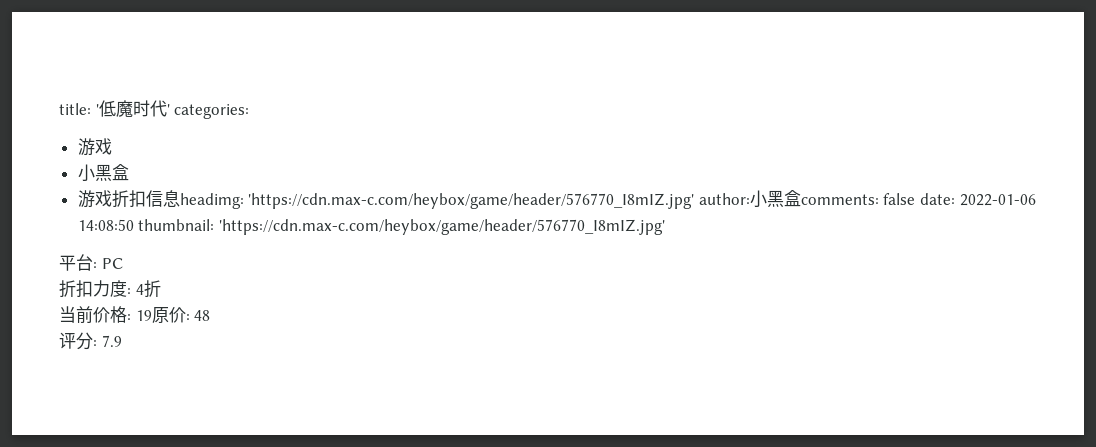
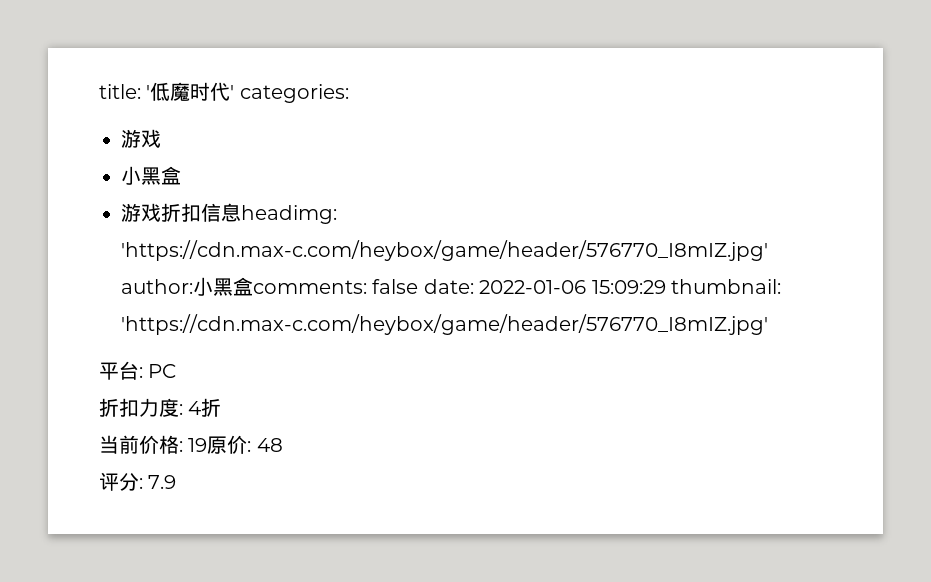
- 游戏折扣信息headimg: 'https://cdn.max-c.com/heybox/game/header/576770_I8mIZ.jpg' author:小黑盒comments: false date: 2022-01-06 14:08:50 thumbnail: 'https://cdn.max-c.com/heybox/game/header/576770_I8mIZ.jpg'
+ 游戏折扣信息headimg: 'https://cdn.max-c.com/heybox/game/header/576770_I8mIZ.jpg' author:小黑盒comments: false date: 2022-01-06 15:09:29 thumbnail: 'https://cdn.max-c.com/heybox/game/header/576770_I8mIZ.jpg'

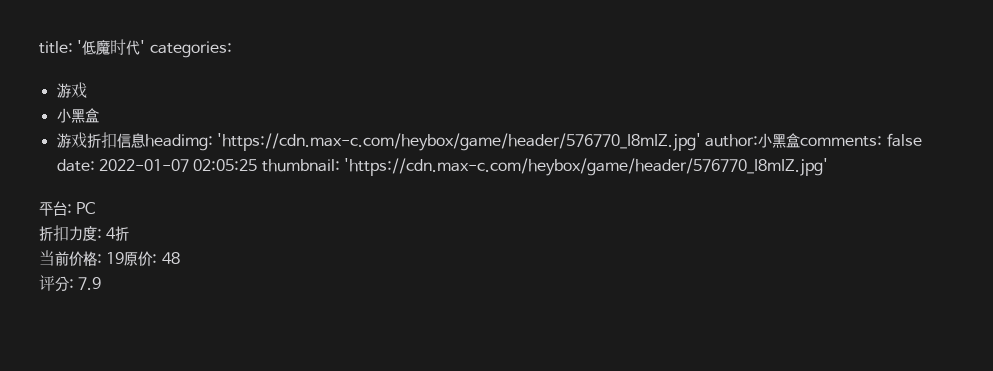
- 游戏折扣信息headimg: 'https://cdn.max-c.com/heybox/game/header/576770_I8mIZ.jpg' author:小黑盒comments: false date: 2022-01-06 15:09:29 thumbnail: 'https://cdn.max-c.com/heybox/game/header/576770_I8mIZ.jpg'
+ 游戏折扣信息headimg: 'https://cdn.max-c.com/heybox/game/header/576770_I8mIZ.jpg' author:小黑盒comments: false date: 2022-01-07 02:05:25 thumbnail: 'https://cdn.max-c.com/heybox/game/header/576770_I8mIZ.jpg'

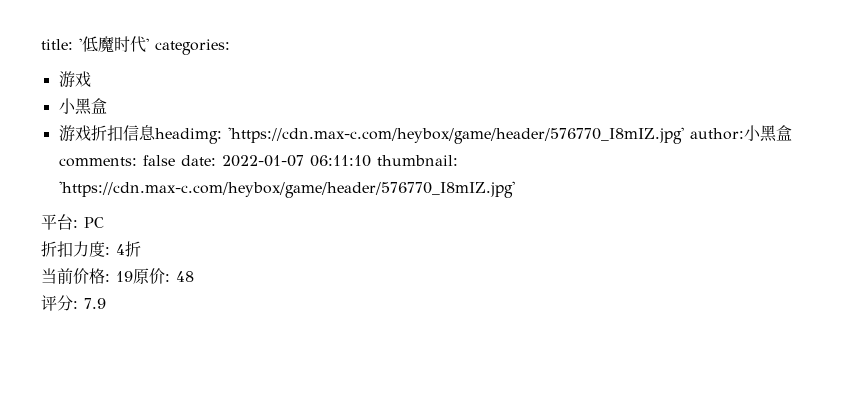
- 游戏折扣信息headimg: 'https://cdn.max-c.com/heybox/game/header/576770_I8mIZ.jpg' author:小黑盒comments: false date: 2022-01-07 02:05:25 thumbnail: 'https://cdn.max-c.com/heybox/game/header/576770_I8mIZ.jpg'
+ 游戏折扣信息headimg: 'https://cdn.max-c.com/heybox/game/header/576770_I8mIZ.jpg' author:小黑盒comments: false date: 2022-01-07 06:11:10 thumbnail: 'https://cdn.max-c.com/heybox/game/header/576770_I8mIZ.jpg'

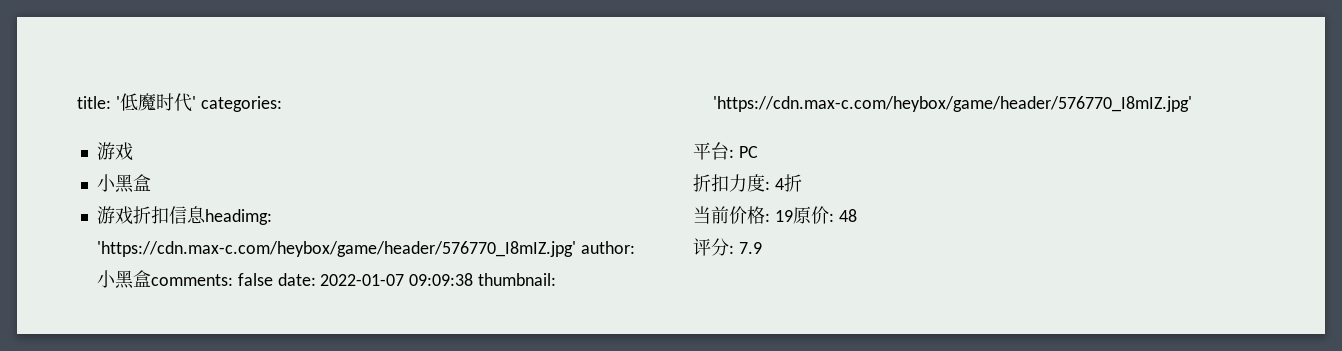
- 游戏折扣信息headimg: 'https://cdn.max-c.com/heybox/game/header/576770_I8mIZ.jpg' author:小黑盒comments: false date: 2022-01-07 06:11:10 thumbnail: 'https://cdn.max-c.com/heybox/game/header/576770_I8mIZ.jpg'
+ 游戏折扣信息headimg: 'https://cdn.max-c.com/heybox/game/header/576770_I8mIZ.jpg' author:小黑盒comments: false date: 2022-01-07 09:09:38 thumbnail: 'https://cdn.max-c.com/heybox/game/header/576770_I8mIZ.jpg'

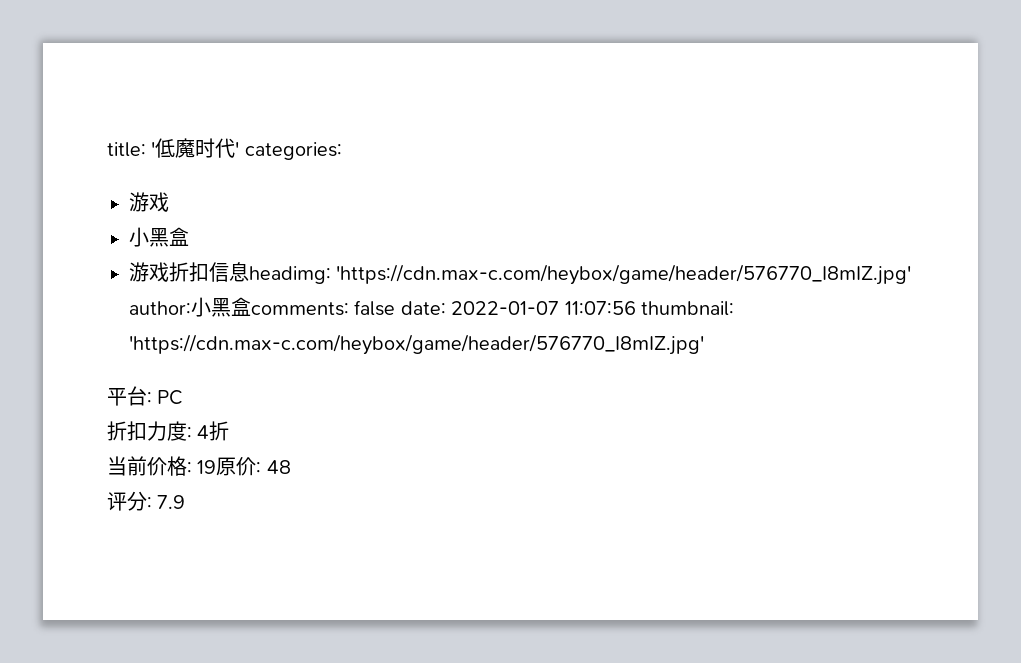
- 游戏折扣信息headimg: 'https://cdn.max-c.com/heybox/game/header/576770_I8mIZ.jpg' author:小黑盒comments: false date: 2022-01-07 09:09:38 thumbnail: 'https://cdn.max-c.com/heybox/game/header/576770_I8mIZ.jpg'
+ 游戏折扣信息headimg: 'https://cdn.max-c.com/heybox/game/header/576770_I8mIZ.jpg' author:小黑盒comments: false date: 2022-01-07 11:07:56 thumbnail: 'https://cdn.max-c.com/heybox/game/header/576770_I8mIZ.jpg'

